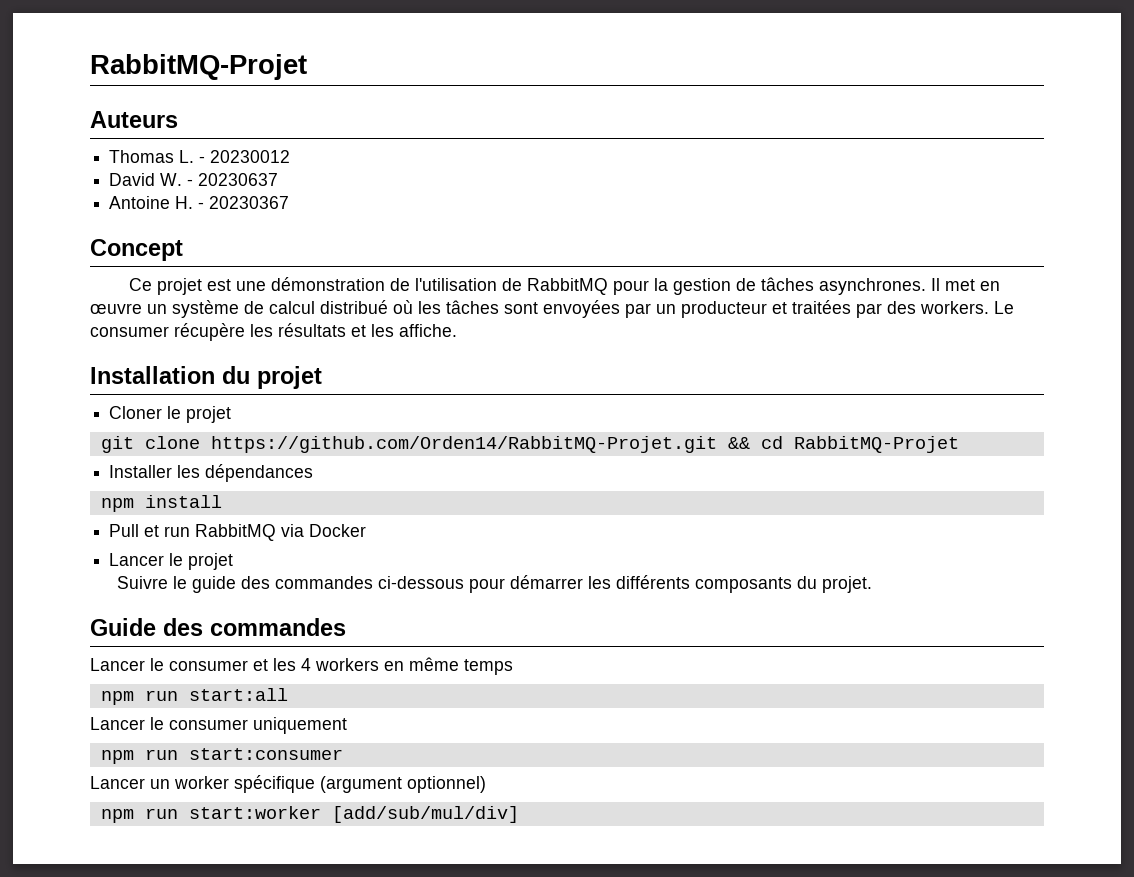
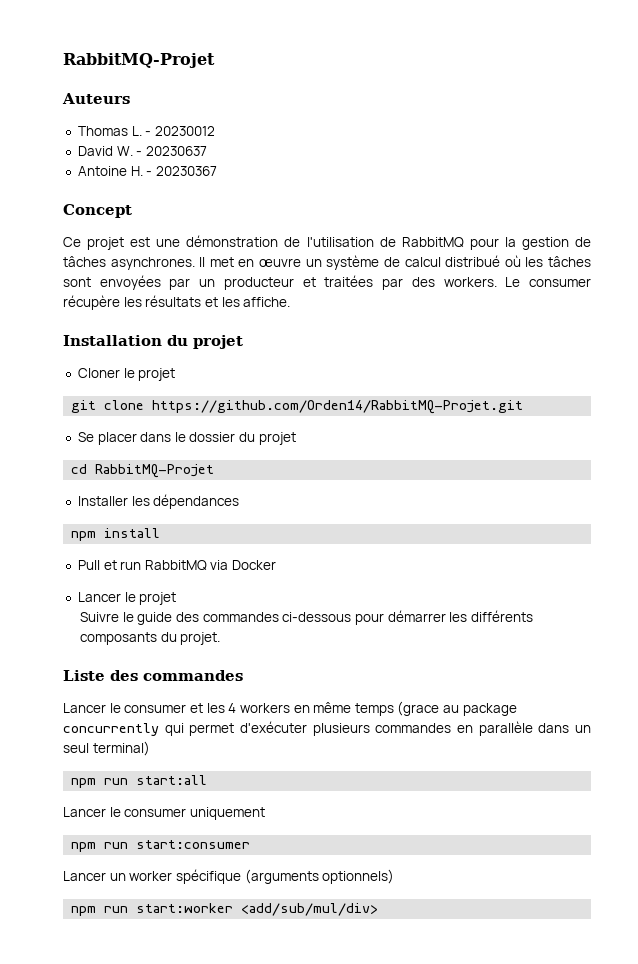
- git clone https://github.com/Orden14/RabbitMQ-Projet.git && cd RabbitMQ-Projet
+ git clone https://github.com/Orden14/RabbitMQ-Projet.git
+ Se placer dans le dossier du projet
+ cd RabbitMQ-Projet
- Guide des commandes
+ Liste des commandes
- Lancer le consumer et les 4 workers en même temps
+ Lancer le consumer et les 4 workers en même temps (grace au package concurrently qui permet d'exécuter plusieurs commandes en parallèle dans un seul terminal)
- Lancer un worker spécifique (argument optionnel)
+ Lancer un worker spécifique (arguments optionnels)
- npm run start:worker [add/sub/mul/div]
+ npm run start:worker <add/sub/mul/div>

